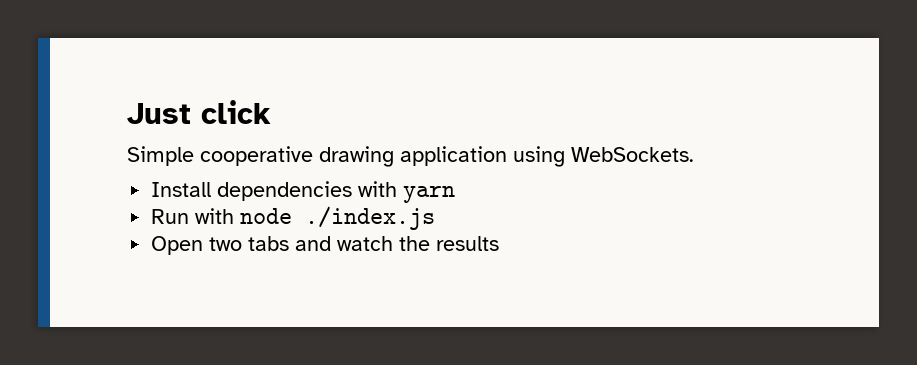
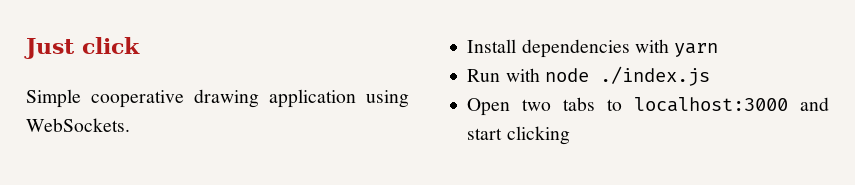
- Open two tabs and watch the results
+ Open two tabs to localhost:3000 and start clicking

